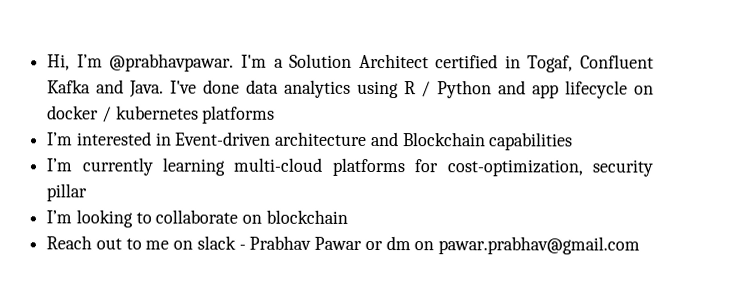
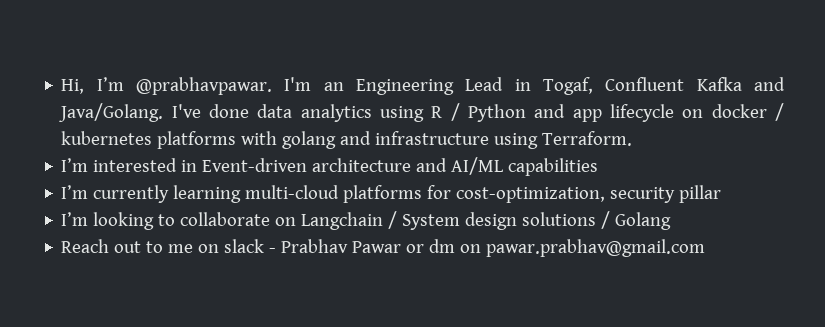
- I'm a Solution Architect certified in Togaf, Confluent Kafka and Java.
+ I'm an Engineering Lead in Togaf, Confluent Kafka and Java/Golang.
- I've done data analytics using R / Python and app lifecycle on docker / kubernetes platforms
+ I've done data analytics using R / Python and app lifecycle on docker / kubernetes platforms with golang and infrastructure using Terraform.
- I’m interested in Event-driven architecture and Blockchain capabilities
+ I’m interested in Event-driven architecture and AI/ML capabilities
- I’m looking to collaborate on blockchain
+ I’m looking to collaborate on Langchain / System design solutions / Golang

